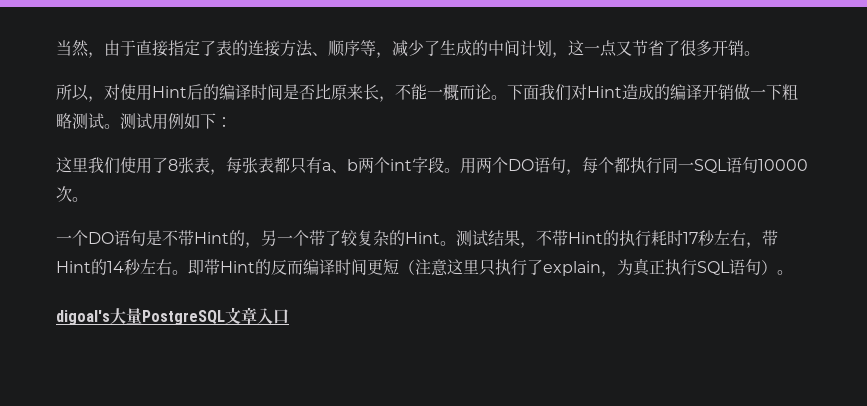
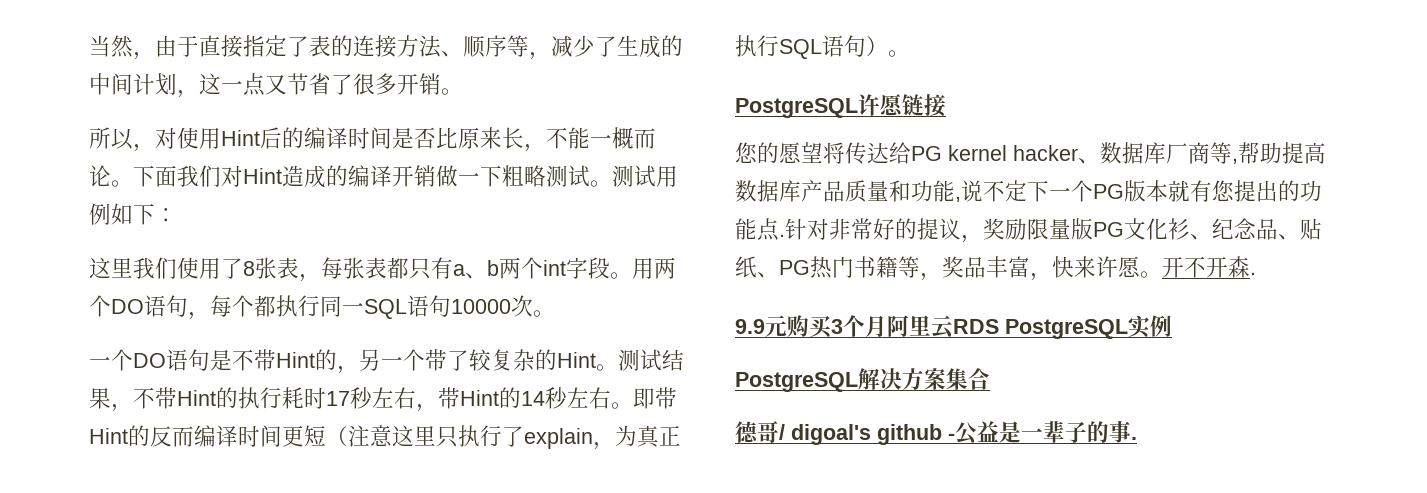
- digoal's大量PostgreSQL文章入口
+ PostgreSQL许愿链接
+ 您的愿望将传达给PG kernel hacker、数据库厂商等,帮助提高数据库产品质量和功能,说不定下一个PG版本就有您提出的功能点.针对非常好的提议，奖励限量版PG文化衫、纪念品、贴纸、PG热门书籍等，奖品丰富，快来许愿。开不开森.
+ 9.9元购买3个月阿里云RDS PostgreSQL实例
+ PostgreSQL解决方案集合
+ 德哥/ digoal's github -公益是一辈子的事.

